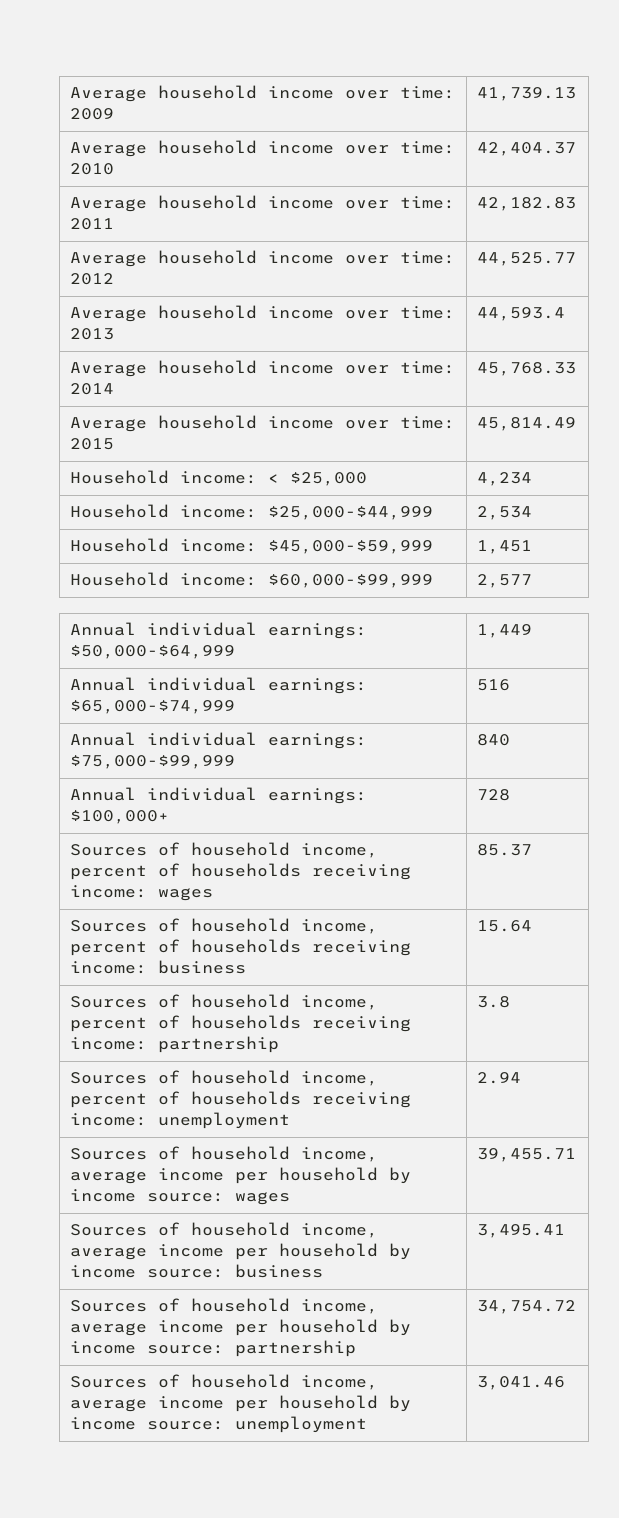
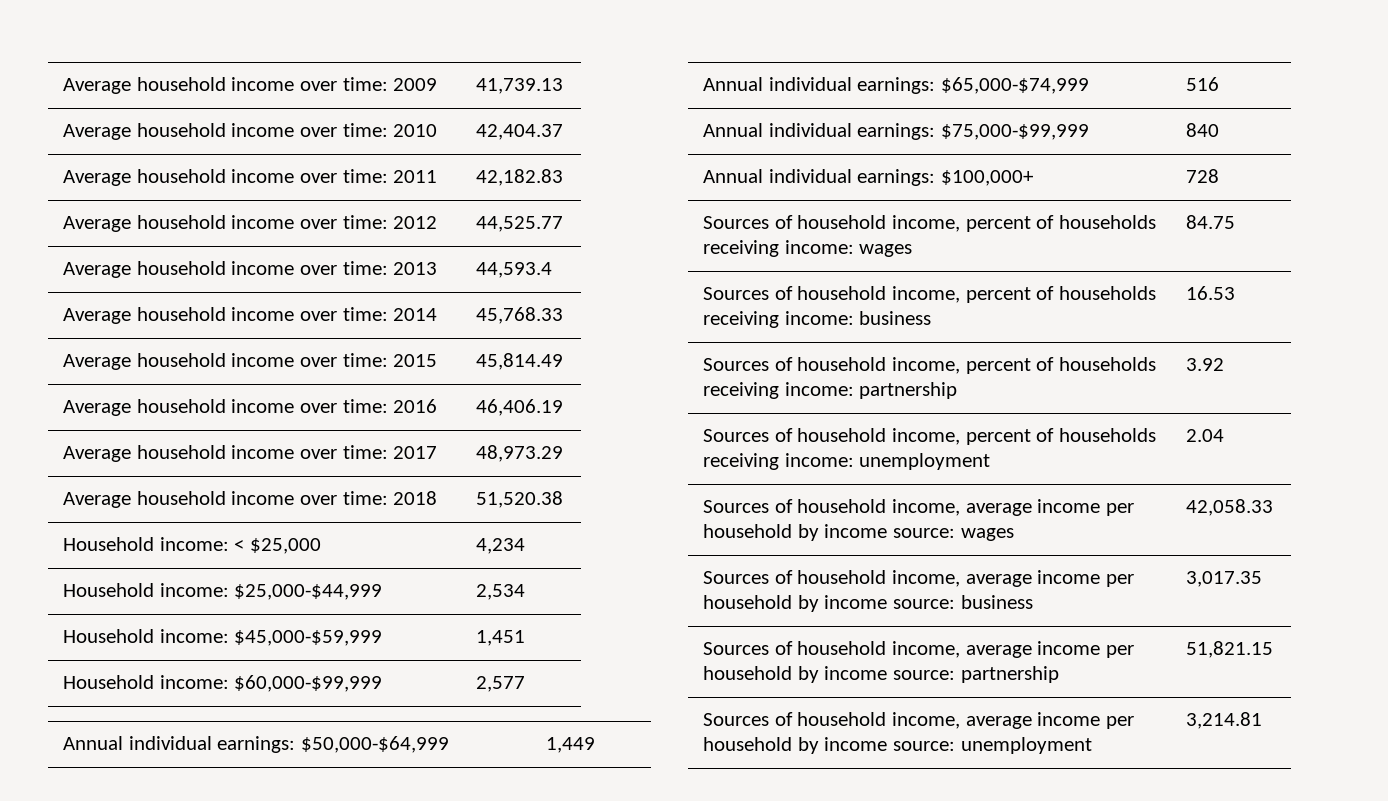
+ Average household income over time: 2016 | 46,406.19
+ Average household income over time: 2017 | 48,973.29
+ Average household income over time: 2018 | 51,520.38
- Sources of household income, percent of households receiving income: wages | 85.37
+ Sources of household income, percent of households receiving income: wages | 84.75
- Sources of household income, percent of households receiving income: business | 15.64
+ Sources of household income, percent of households receiving income: business | 16.53
- Sources of household income, percent of households receiving income: partnership | 3.8
+ Sources of household income, percent of households receiving income: partnership | 3.92
- Sources of household income, percent of households receiving income: unemployment | 2.94
+ Sources of household income, percent of households receiving income: unemployment | 2.04
- Sources of household income, average income per household by income source: wages | 39,455.71
+ Sources of household income, average income per household by income source: wages | 42,058.33
- Sources of household income, average income per household by income source: business | 3,495.41
+ Sources of household income, average income per household by income source: business | 3,017.35
- Sources of household income, average income per household by income source: partnership | 34,754.72
+ Sources of household income, average income per household by income source: partnership | 51,821.15
- Sources of household income, average income per household by income source: unemployment | 3,041.46
+ Sources of household income, average income per household by income source: unemployment | 3,214.81

